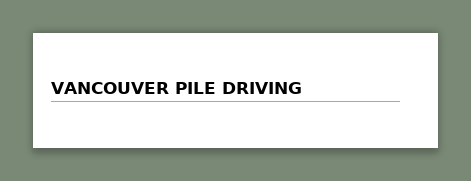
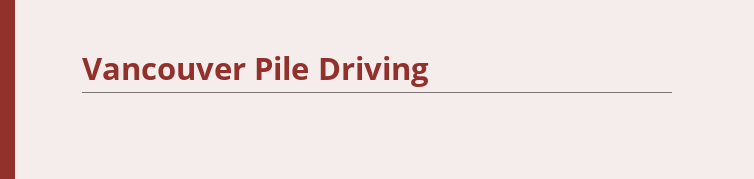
- VANCOUVER PILE DRIVING
+ Vancouver Pile Driving

